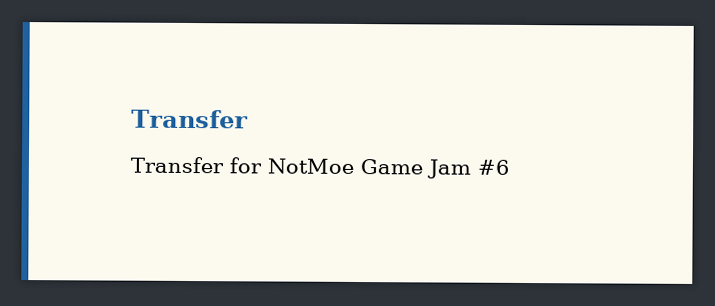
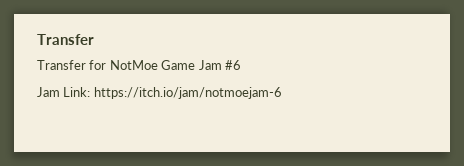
+ Jam Link: https://itch.io/jam/notmoejam-6

